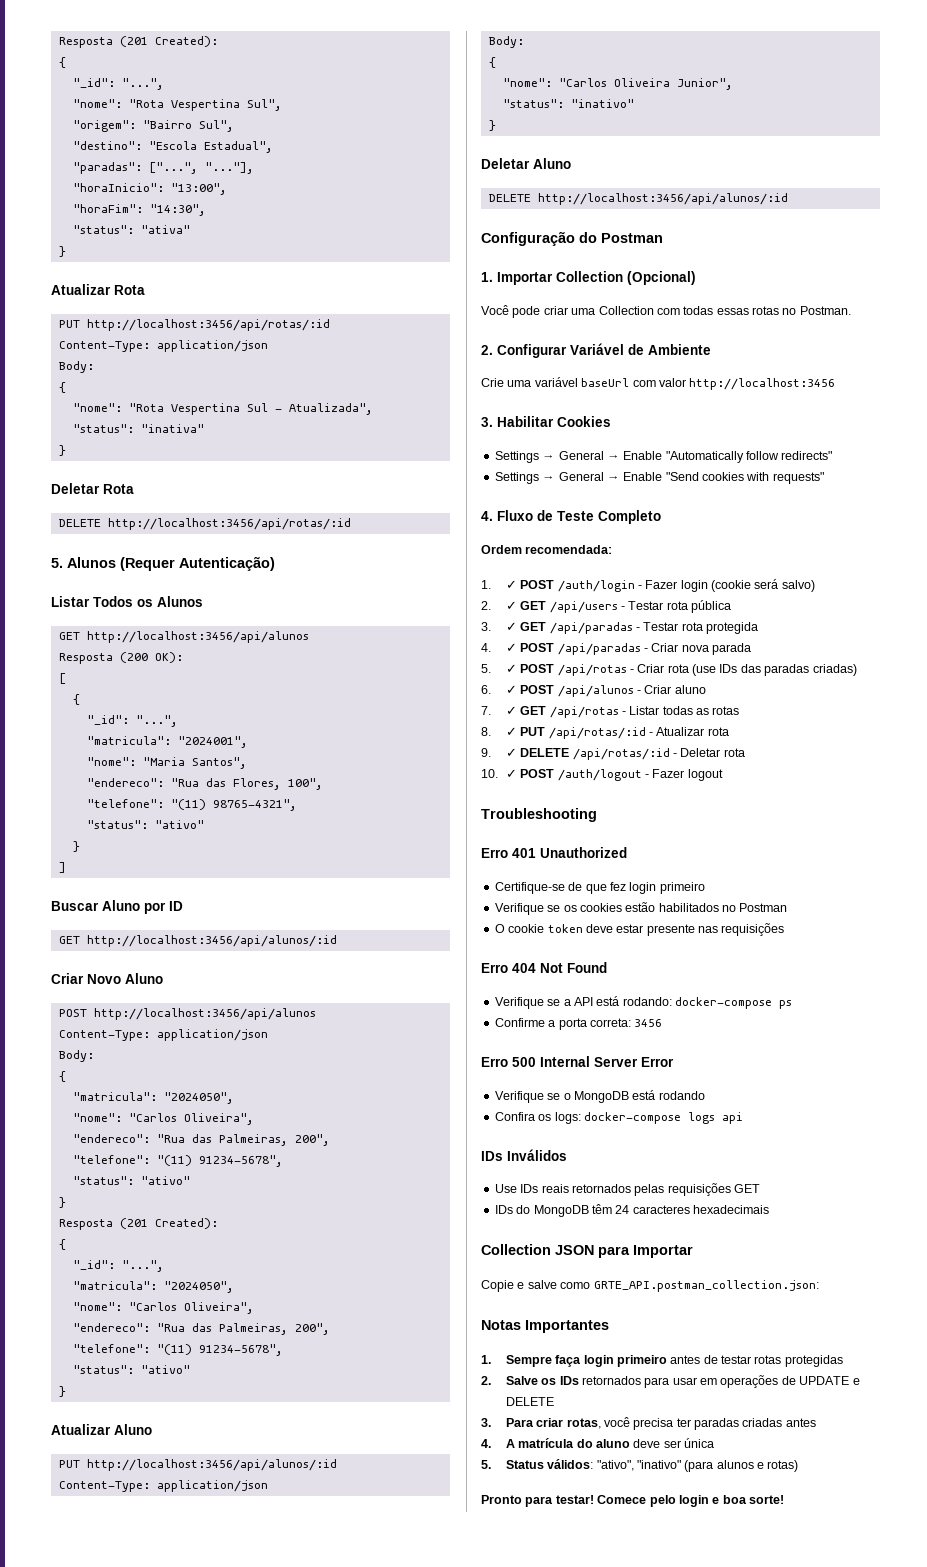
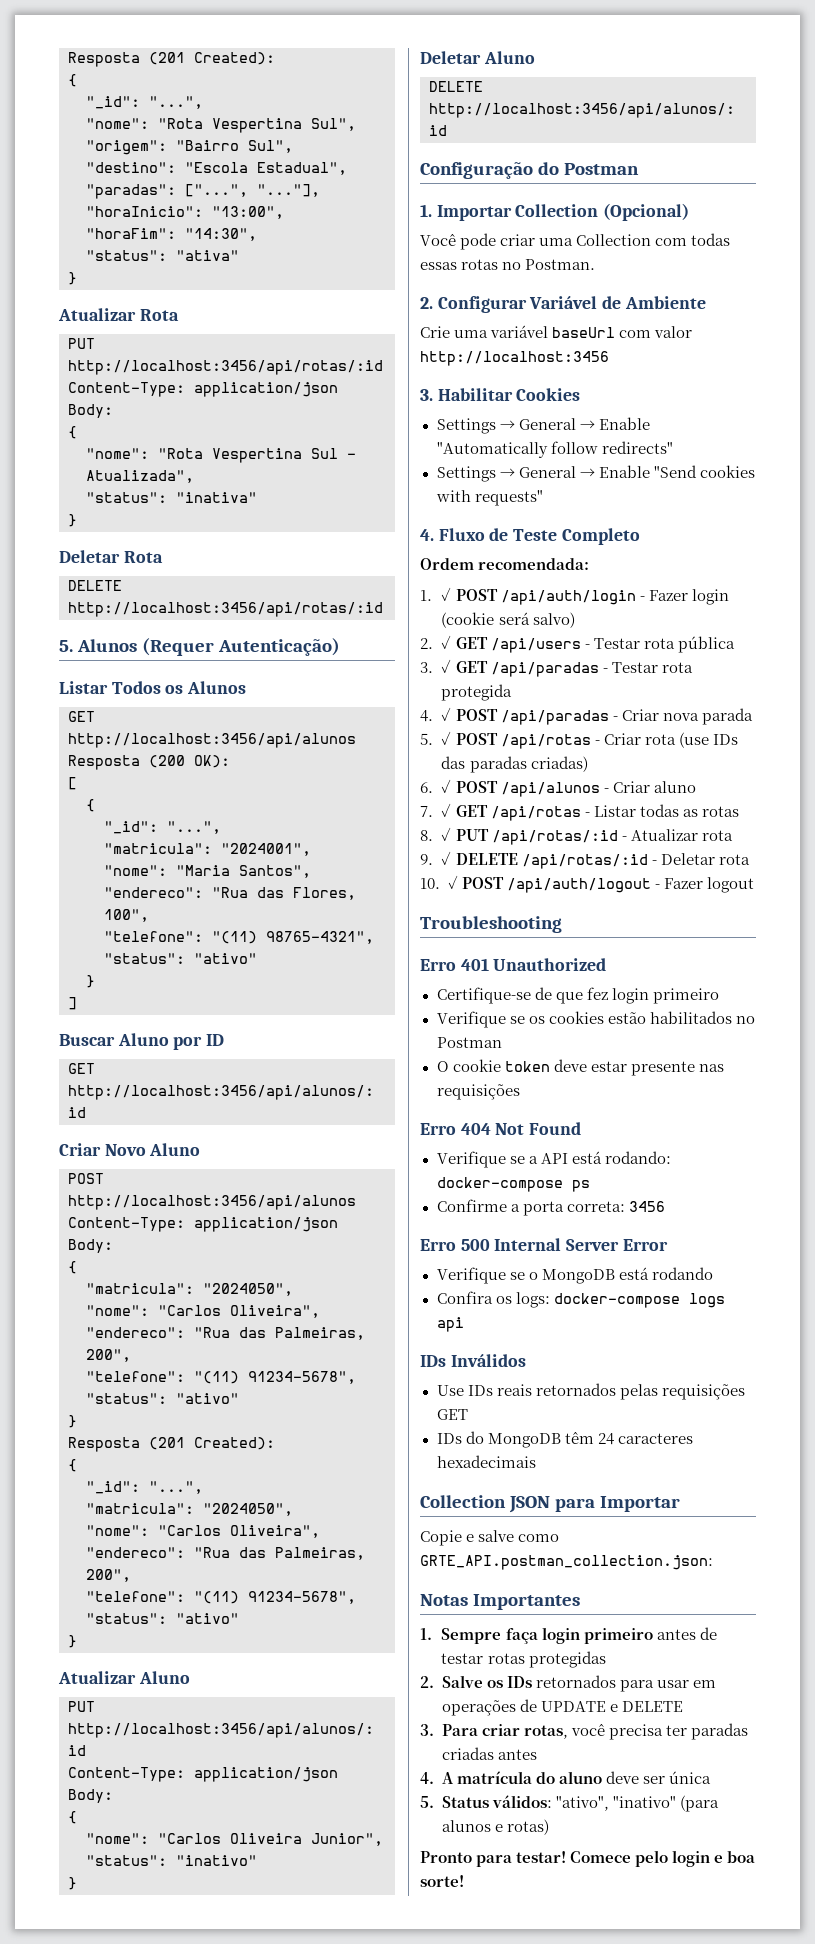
- 1. ✓ POST /auth/login - Fazer login (cookie será salvo)
+ 1. ✓ POST /api/auth/login - Fazer login (cookie será salvo)
- 10. ✓ POST /auth/logout - Fazer logout
+ 10. ✓ POST /api/auth/logout - Fazer logout

